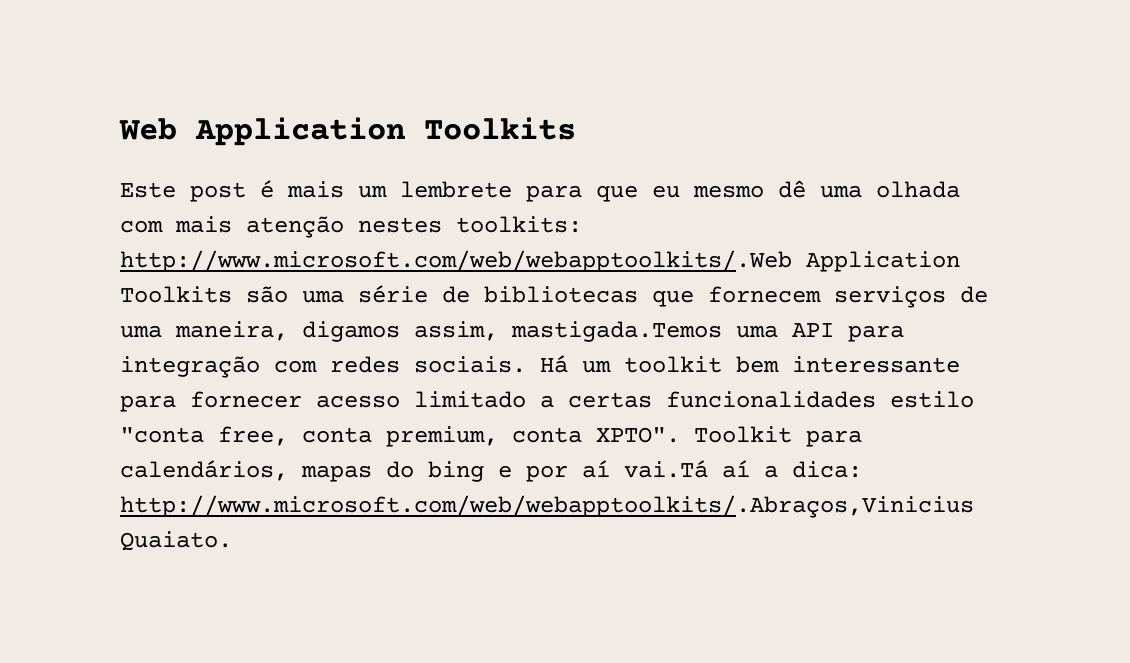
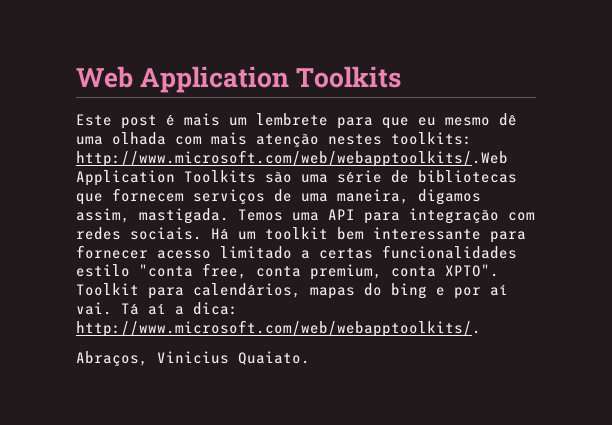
- Este post é mais um lembrete para que eu mesmo dê uma olhada com mais atenção nestes toolkits: http://www.microsoft.com/web/webapptoolkits/.Web Application Toolkits são uma série de bibliotecas que fornecem serviços de uma maneira, digamos assim, mastigada.Temos uma API para integração com redes sociais.
+ Este post é mais um lembrete para que eu mesmo dê uma olhada com mais atenção nestes toolkits: http://www.microsoft.com/web/webapptoolkits/.Web Application Toolkits são uma série de bibliotecas que fornecem serviços de uma maneira, digamos assim, mastigada. Temos uma API para integração com redes sociais.
- Toolkit para calendários, mapas do bing e por aí vai.Tá aí a dica: http://www.microsoft.com/web/webapptoolkits/.Abraços,Vinicius Quaiato.
+ Toolkit para calendários, mapas do bing e por aí vai. Tá aí a dica: http://www.microsoft.com/web/webapptoolkits/.
+ Abraços, Vinicius Quaiato.

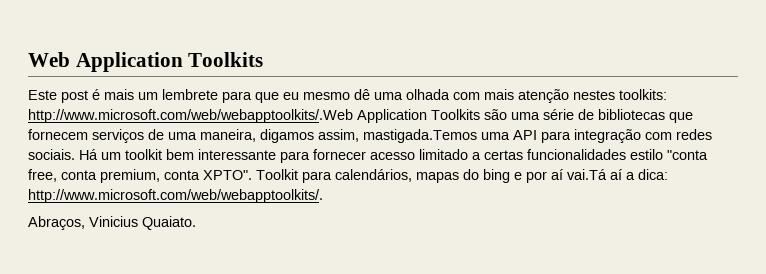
- Este post é mais um lembrete para que eu mesmo dê uma olhada com mais atenção nestes toolkits: http://www.microsoft.com/web/webapptoolkits/.Web Application Toolkits são uma série de bibliotecas que fornecem serviços de uma maneira, digamos assim, mastigada. Temos uma API para integração com redes sociais.
+ Este post é mais um lembrete para que eu mesmo dê uma olhada com mais atenção nestes toolkits: http://www.microsoft.com/web/webapptoolkits/.Web Application Toolkits são uma série de bibliotecas que fornecem serviços de uma maneira, digamos assim, mastigada.Temos uma API para integração com redes sociais.
- Toolkit para calendários, mapas do bing e por aí vai. Tá aí a dica: http://www.microsoft.com/web/webapptoolkits/.
+ Toolkit para calendários, mapas do bing e por aí vai.Tá aí a dica: http://www.microsoft.com/web/webapptoolkits/.

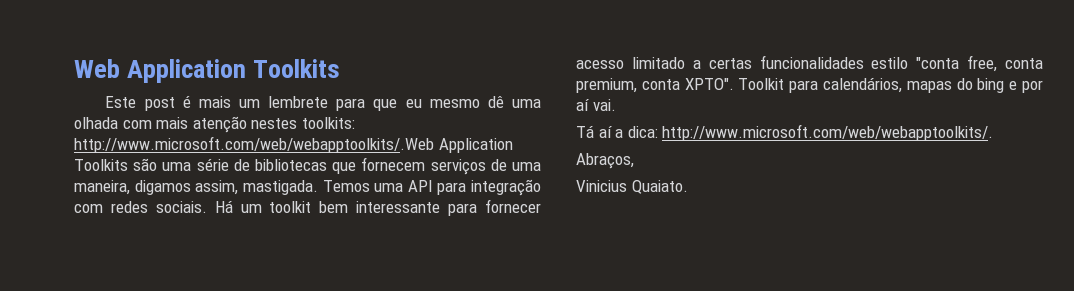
- Este post é mais um lembrete para que eu mesmo dê uma olhada com mais atenção nestes toolkits: http://www.microsoft.com/web/webapptoolkits/.Web Application Toolkits são uma série de bibliotecas que fornecem serviços de uma maneira, digamos assim, mastigada.Temos uma API para integração com redes sociais.
+ Este post é mais um lembrete para que eu mesmo dê uma olhada com mais atenção nestes toolkits: http://www.microsoft.com/web/webapptoolkits/.Web Application Toolkits são uma série de bibliotecas que fornecem serviços de uma maneira, digamos assim, mastigada. Temos uma API para integração com redes sociais.
- Toolkit para calendários, mapas do bing e por aí vai.Tá aí a dica: http://www.microsoft.com/web/webapptoolkits/.
+ Toolkit para calendários, mapas do bing e por aí vai.
+ Tá aí a dica: http://www.microsoft.com/web/webapptoolkits/.
- Abraços, Vinicius Quaiato.
+ Abraços,
+ Vinicius Quaiato.

